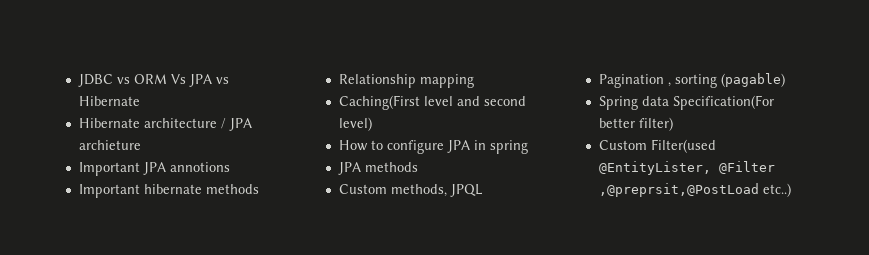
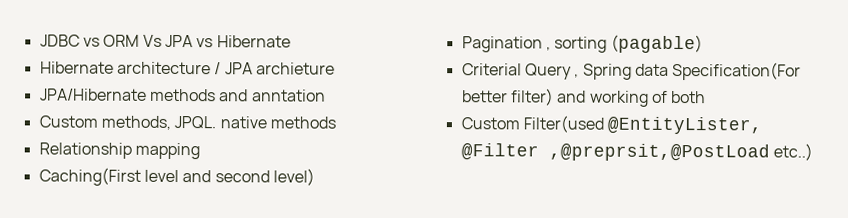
- Important JPA annotions
- Important hibernate methods
+ JPA/Hibernate methods and anntation
+ Custom methods, JPQL. native methods
- How to configure JPA in spring
- JPA methods
- Custom methods, JPQL
- Spring data Specification(For better filter)
+ Criterial Query , Spring data Specification(For better filter) and working of both

